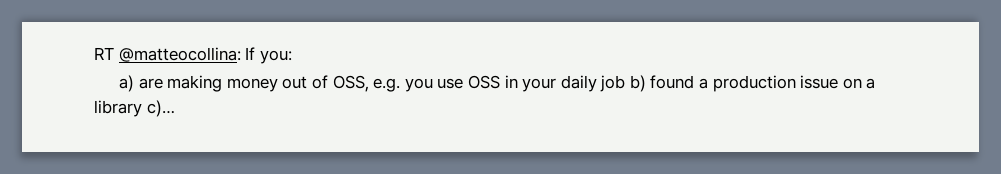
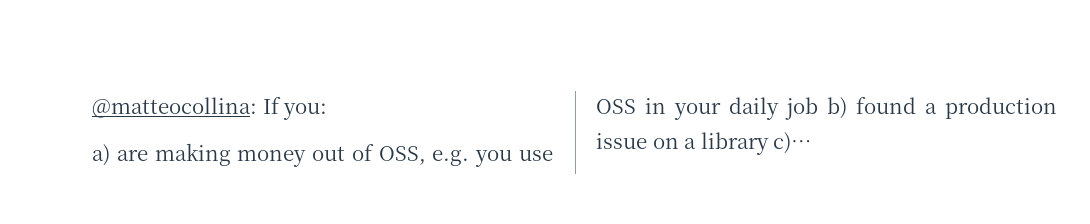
- RT @matteocollina: If you:
+ @matteocollina: If you:

